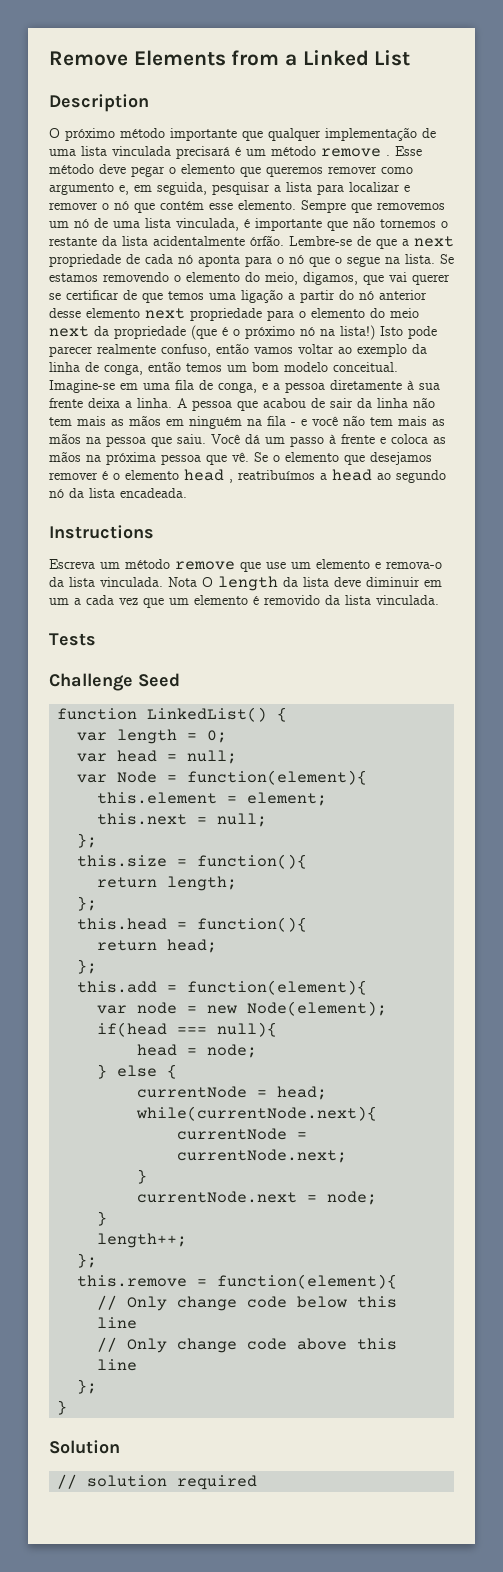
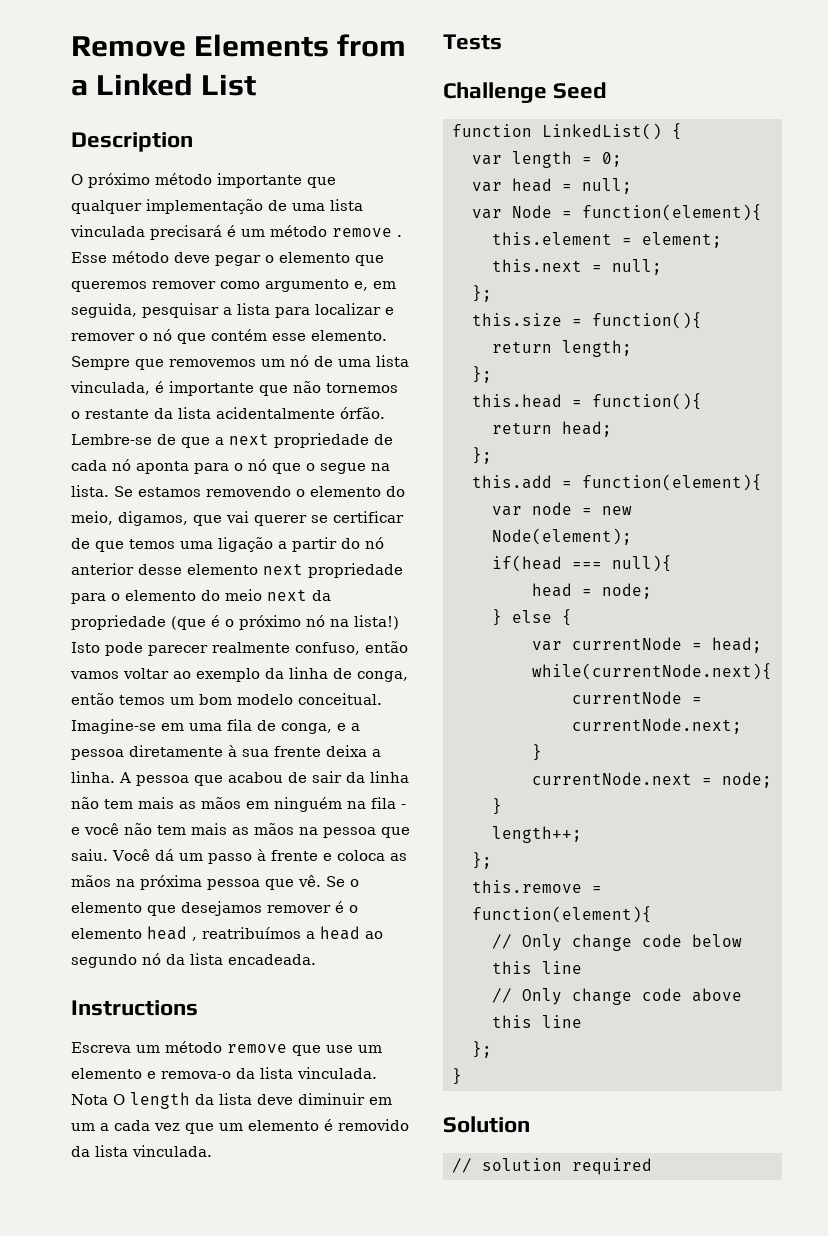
- currentNode = head;
+ var currentNode = head;

